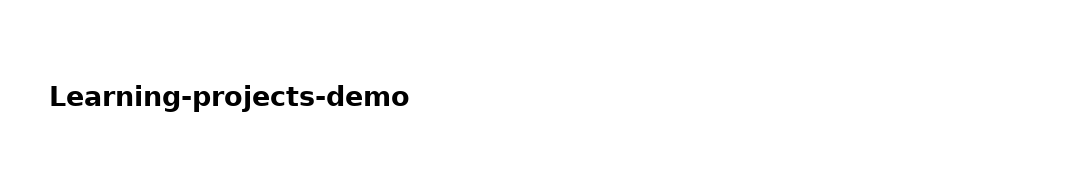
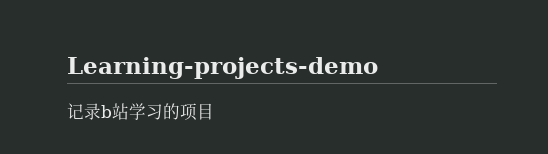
+ 记录b站学习的项目

